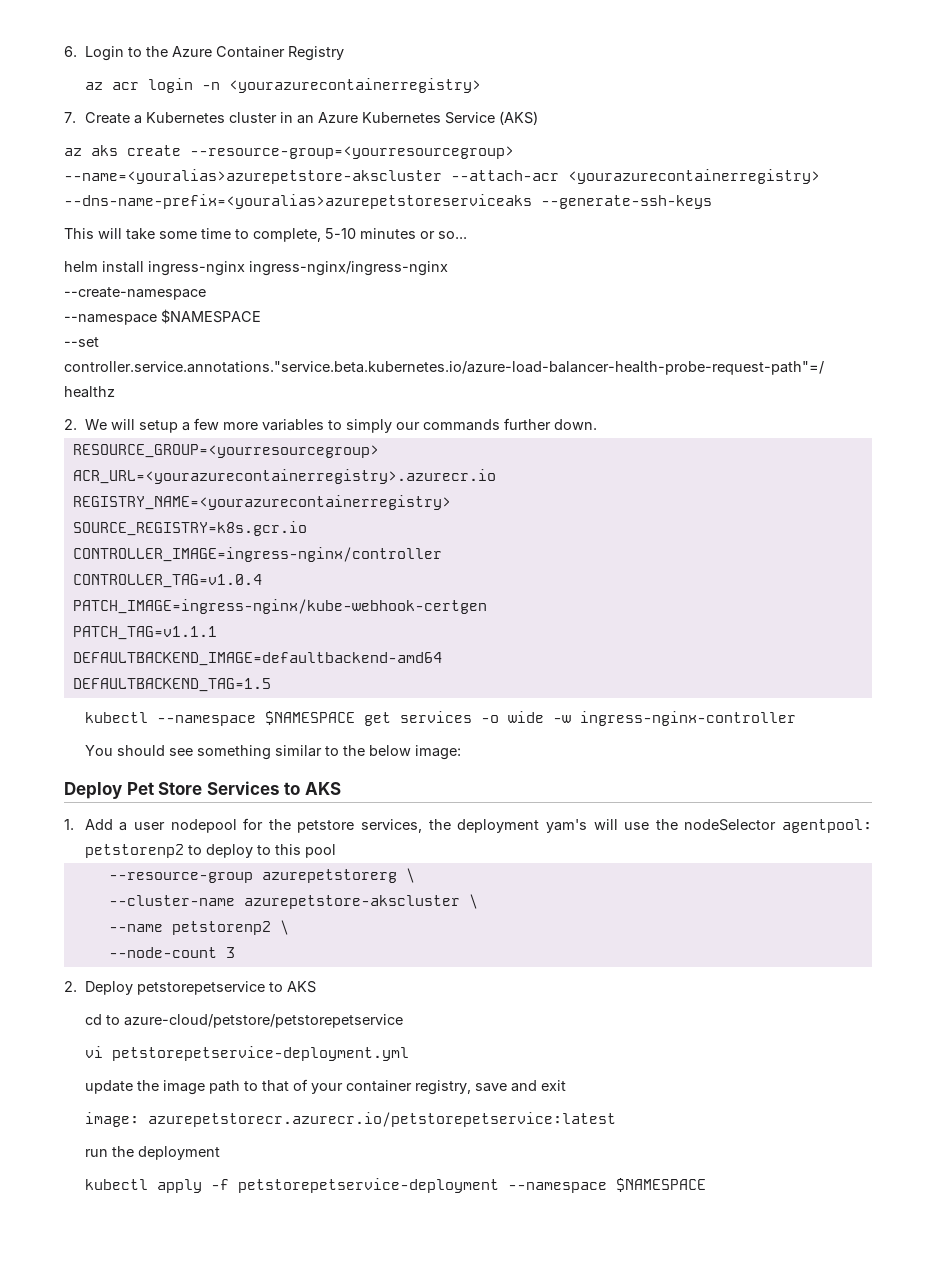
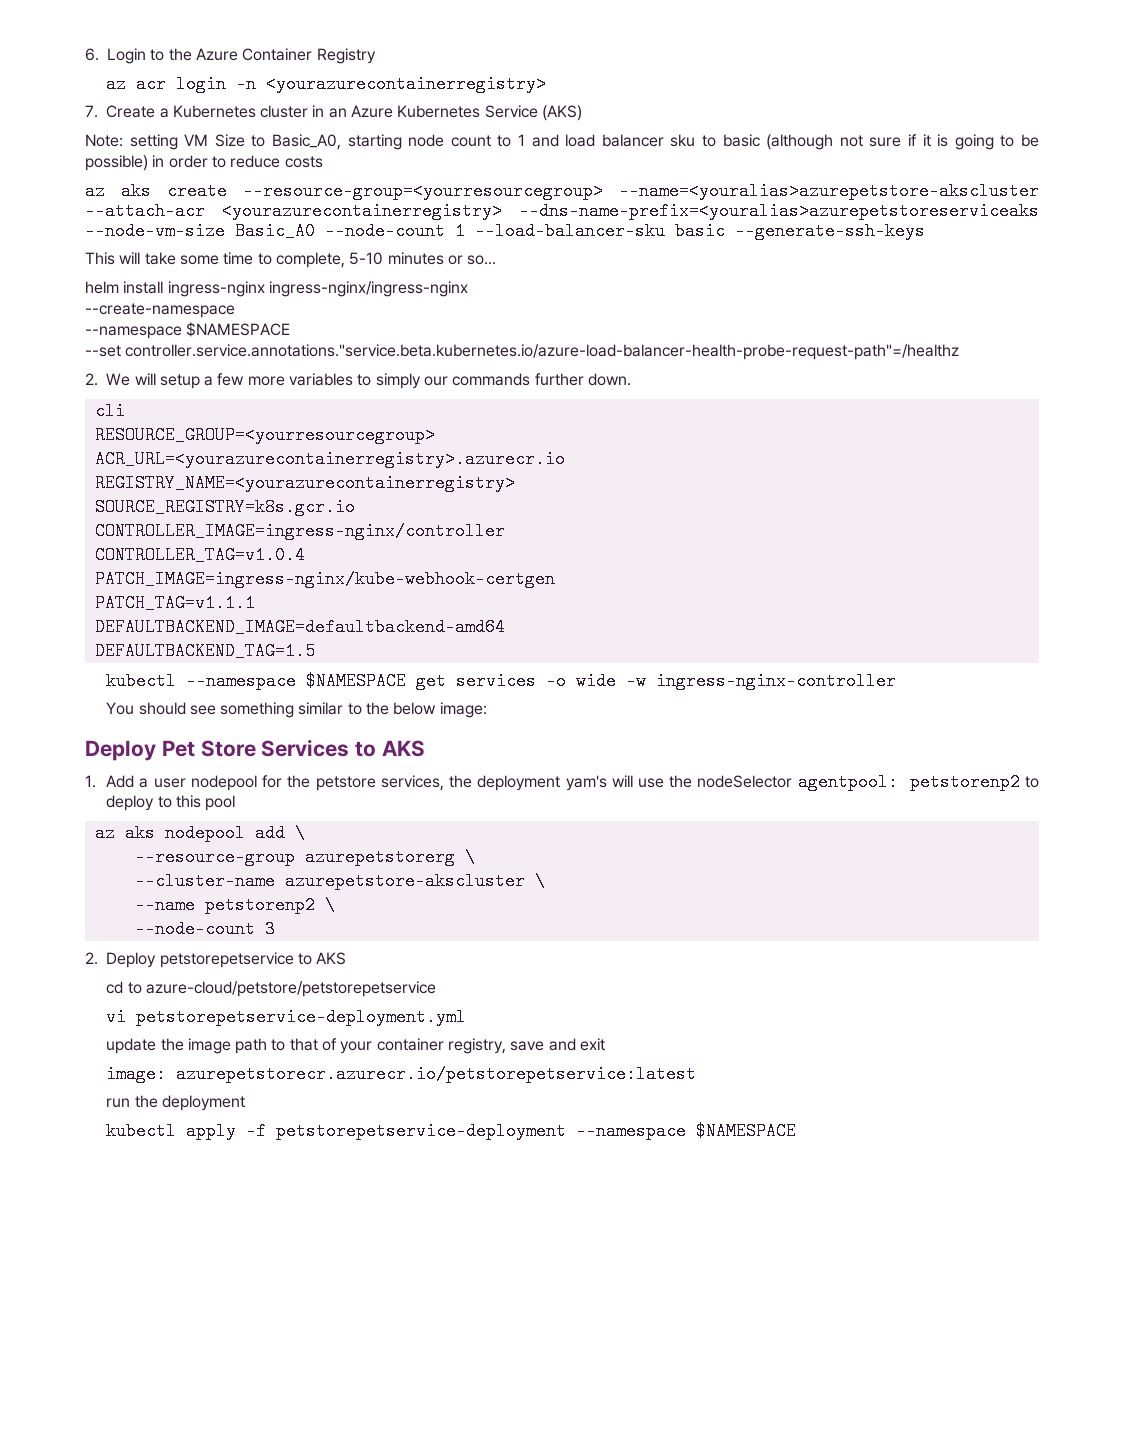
+ Note: setting VM Size to Basic_A0, starting node count to 1 and load balancer sku to basic (although not sure if it is going to be possible) in order to reduce costs
- az aks create --resource-group=<yourresourcegroup> --name=<youralias>azurepetstore-akscluster --attach-acr <yourazurecontainerregistry> --dns-name-prefix=<youralias>azurepetstoreserviceaks --generate-ssh-keys
+ az aks create --resource-group=<yourresourcegroup> --name=<youralias>azurepetstore-akscluster --attach-acr <yourazurecontainerregistry> --dns-name-prefix=<youralias>azurepetstoreserviceaks --node-vm-size Basic_A0 --node-count 1 --load-balancer-sku basic --generate-ssh-keys
+ cli
+ az aks nodepool add \

